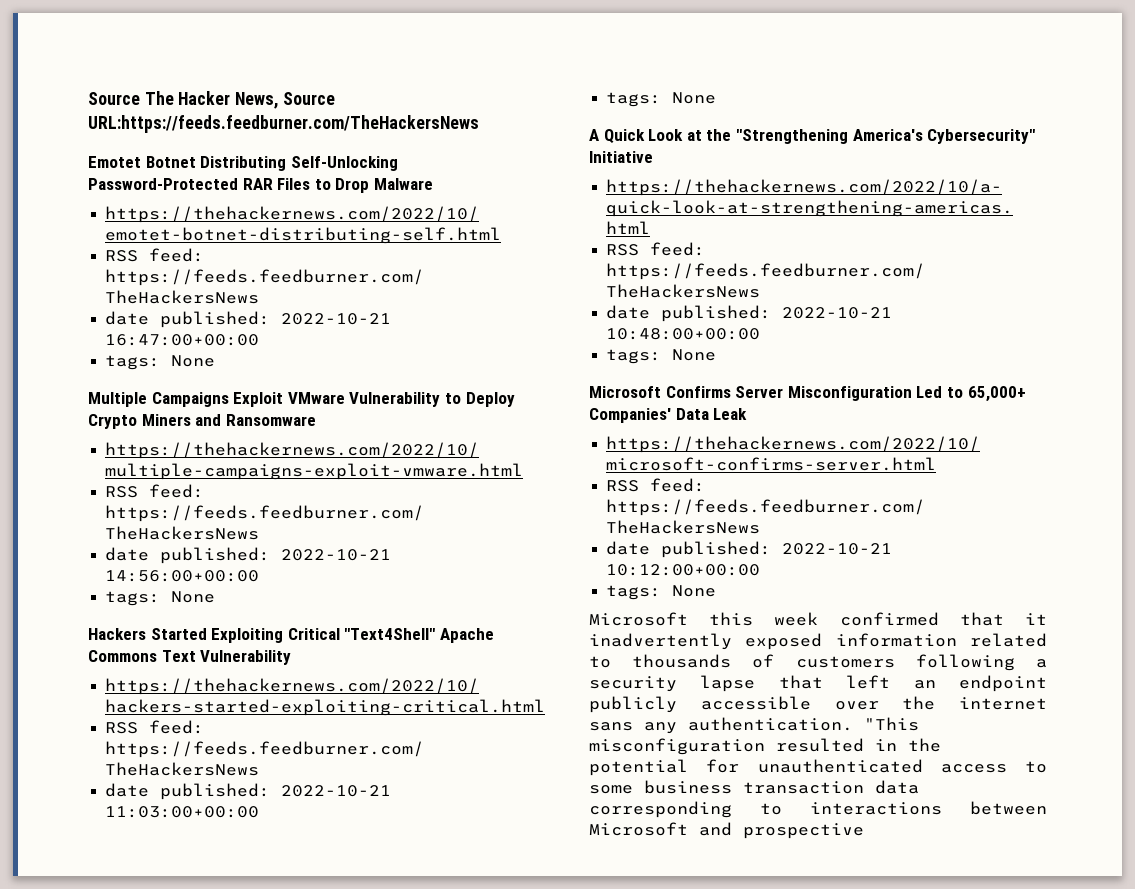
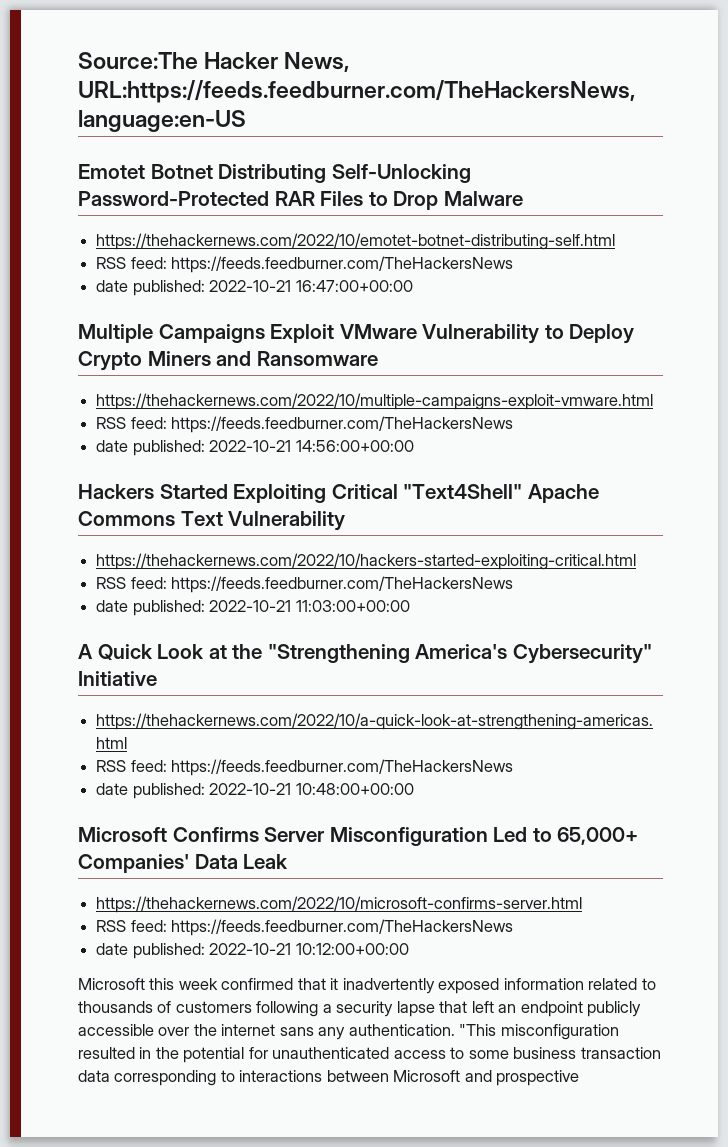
- Source The Hacker News, Source URL:https://feeds.feedburner.com/TheHackersNews
+ Source:The Hacker News, URL:https://feeds.feedburner.com/TheHackersNews, language:en-US
  date published: 2022-10-21 16:47:00+00:00
- tags: None
  date published: 2022-10-21 14:56:00+00:00
- tags: None
  date published: 2022-10-21 11:03:00+00:00
- tags: None
  date published: 2022-10-21 10:48:00+00:00
- tags: None
  date published: 2022-10-21 10:12:00+00:00
- tags: None

